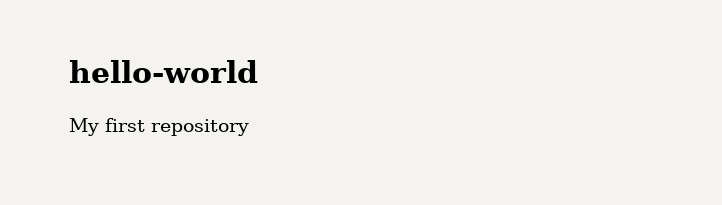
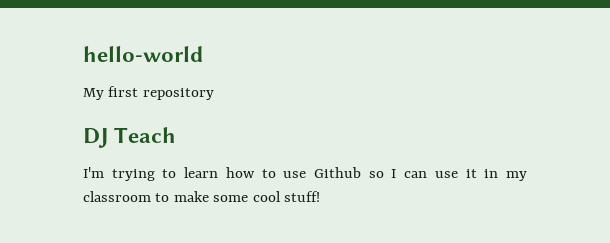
+ DJ Teach
+ I'm trying to learn how to use Github so I can use it in my classroom to make some cool stuff!

